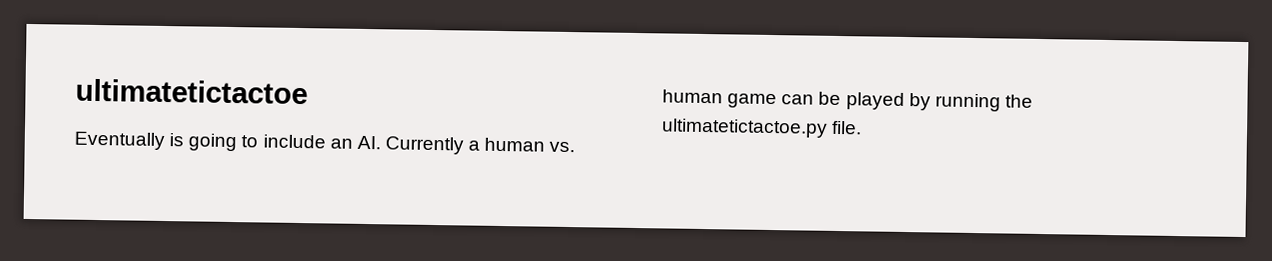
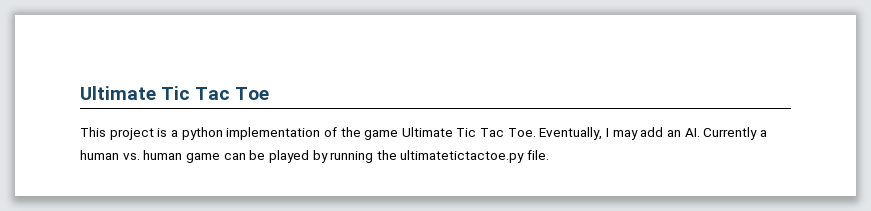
- ultimatetictactoe
- Eventually is going to include an AI. Currently a human vs. human game can be played by running the ultimatetictactoe.py file.
+ Ultimate Tic Tac Toe
+ This project is a python implementation of the game Ultimate Tic Tac Toe. Eventually, I may add an AI. Currently a human vs. human game can be played by running the ultimatetictactoe.py file.

